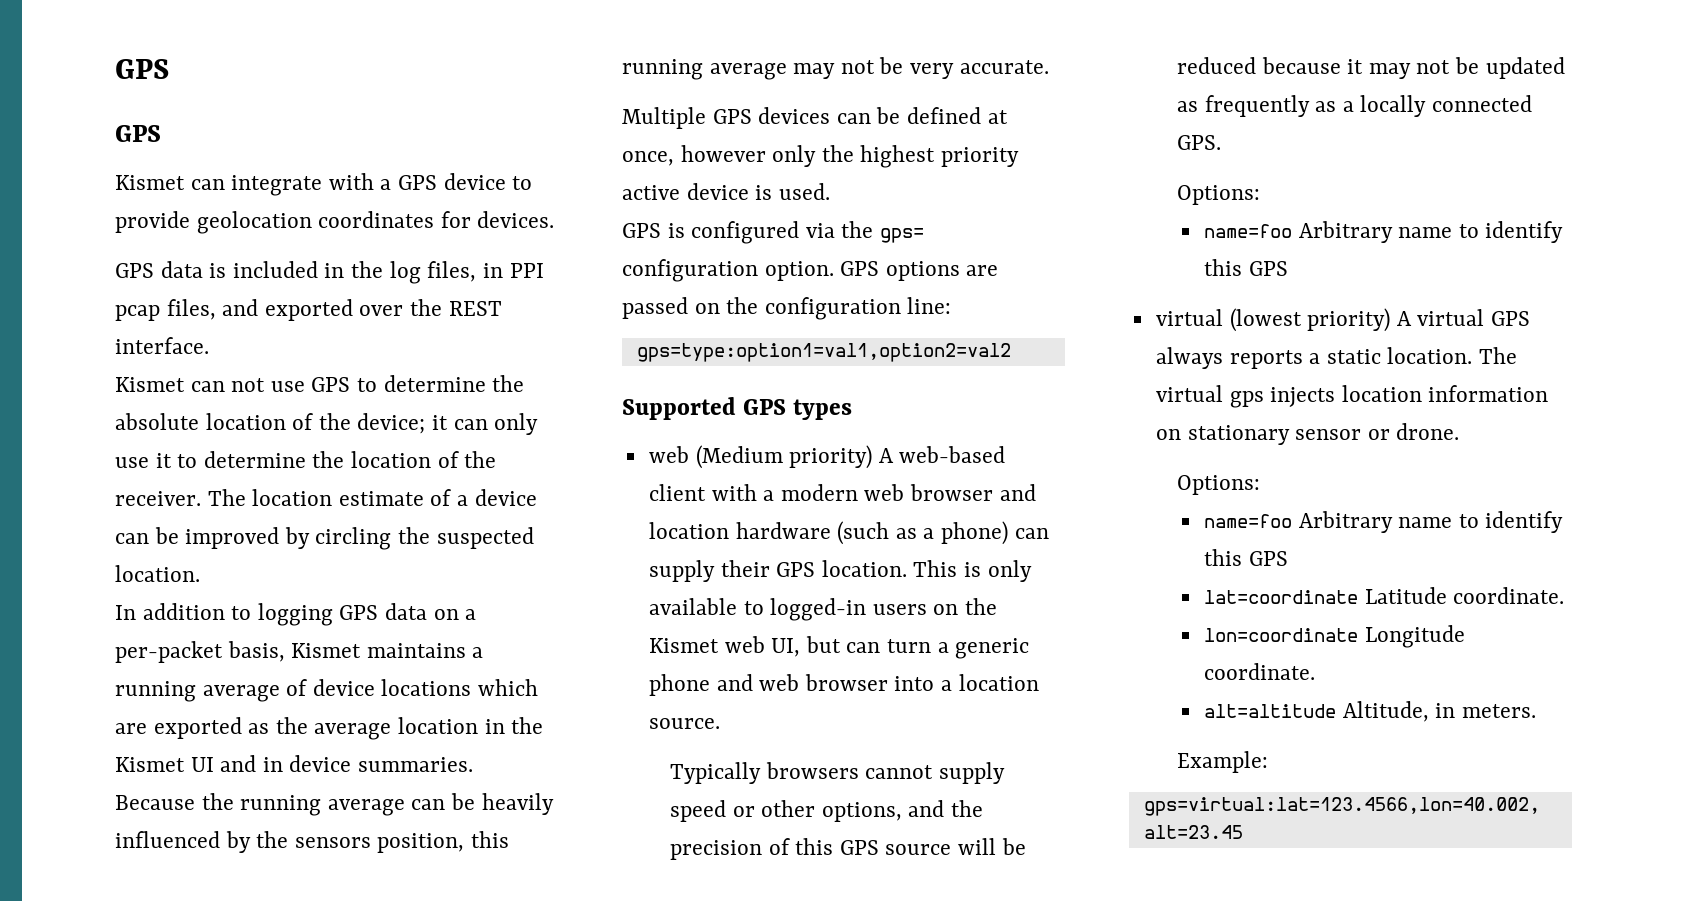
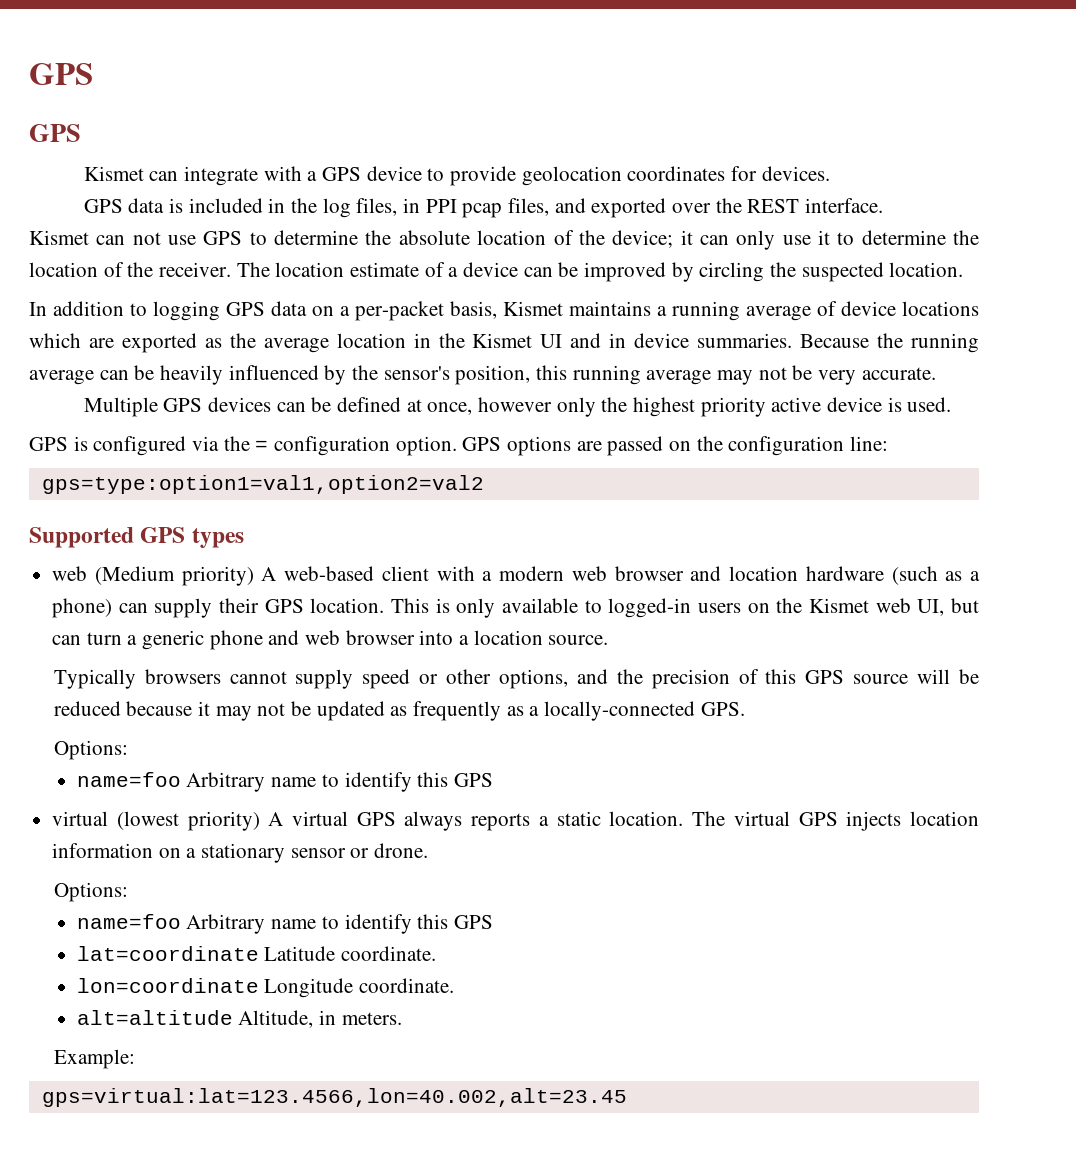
- Because the running average can be heavily influenced by the sensors position, this running average may not be very accurate.
+ Because the running average can be heavily influenced by the sensor's position, this running average may not be very accurate.
- GPS is configured via the gps= configuration option.
+ GPS is configured via the = configuration option.
- Typically browsers cannot supply speed or other options, and the precision of this GPS source will be reduced because it may not be updated as frequently as a locally connected GPS.
+ Typically browsers cannot supply speed or other options, and the precision of this GPS source will be reduced because it may not be updated as frequently as a locally-connected GPS.
- The virtual gps injects location information on stationary sensor or drone.
+ The virtual GPS injects location information on a stationary sensor or drone.

